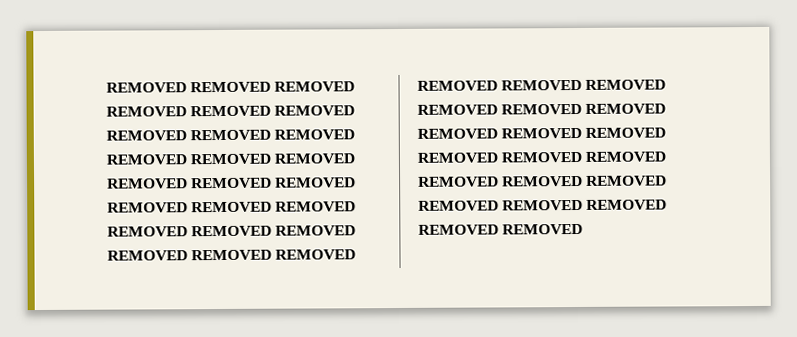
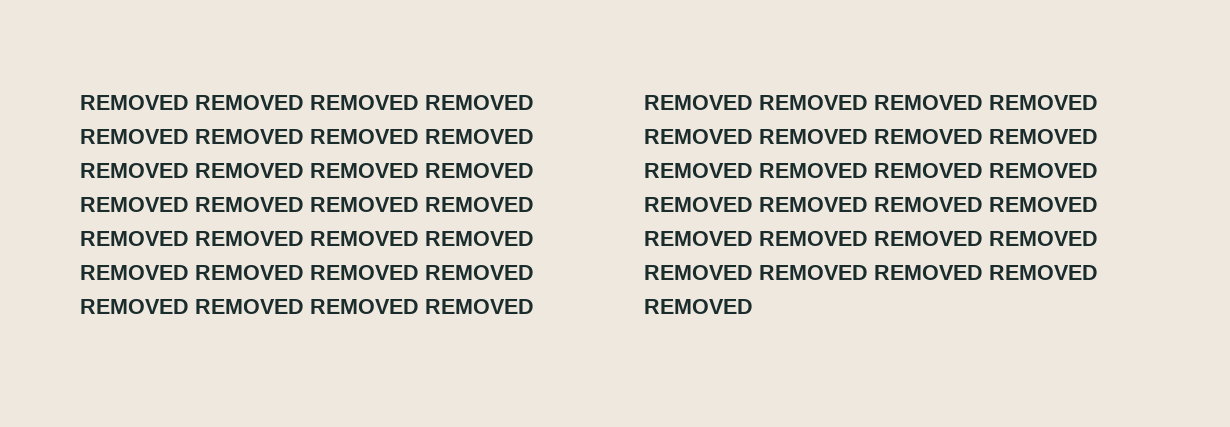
- REMOVED REMOVED REMOVED REMOVED REMOVED REMOVED REMOVED REMOVED REMOVED REMOVED REMOVED REMOVED REMOVED REMOVED REMOVED REMOVED REMOVED REMOVED REMOVED REMOVED REMOVED REMOVED REMOVED REMOVED REMOVED REMOVED REMOVED REMOVED REMOVED REMOVED REMOVED REMOVED REMOVED REMOVED REMOVED REMOVED REMOVED REMOVED REMOVED REMOVED REMOVED REMOVED REMOVED REMOVED
+ REMOVED REMOVED REMOVED REMOVED REMOVED REMOVED REMOVED REMOVED REMOVED REMOVED REMOVED REMOVED REMOVED REMOVED REMOVED REMOVED REMOVED REMOVED REMOVED REMOVED REMOVED REMOVED REMOVED REMOVED REMOVED REMOVED REMOVED REMOVED REMOVED REMOVED REMOVED REMOVED REMOVED REMOVED REMOVED REMOVED REMOVED REMOVED REMOVED REMOVED REMOVED REMOVED REMOVED REMOVED REMOVED REMOVED REMOVED REMOVED REMOVED REMOVED REMOVED REMOVED REMOVED

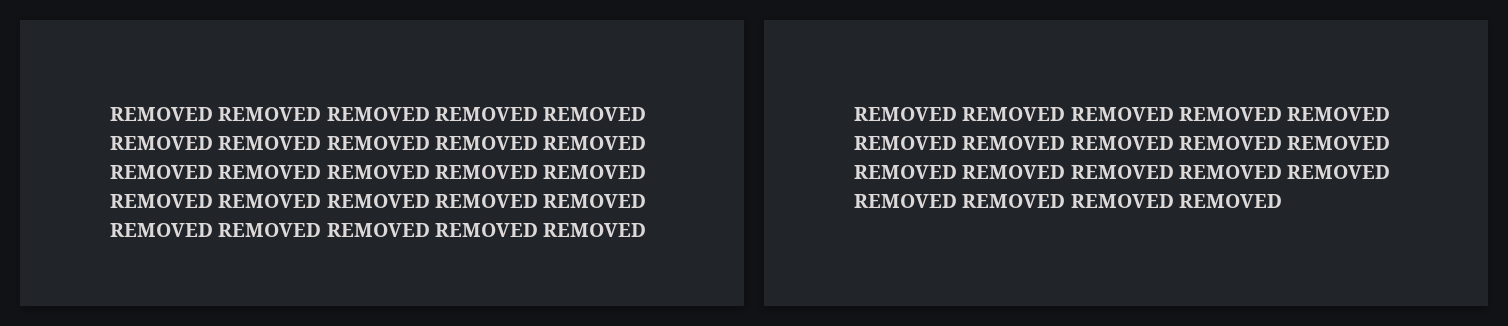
- REMOVED REMOVED REMOVED REMOVED REMOVED REMOVED REMOVED REMOVED REMOVED REMOVED REMOVED REMOVED REMOVED REMOVED REMOVED REMOVED REMOVED REMOVED REMOVED REMOVED REMOVED REMOVED REMOVED REMOVED REMOVED REMOVED REMOVED REMOVED REMOVED REMOVED REMOVED REMOVED REMOVED REMOVED REMOVED REMOVED REMOVED REMOVED REMOVED REMOVED REMOVED REMOVED REMOVED REMOVED REMOVED REMOVED REMOVED REMOVED REMOVED REMOVED REMOVED REMOVED REMOVED
+ REMOVED REMOVED REMOVED REMOVED REMOVED REMOVED REMOVED REMOVED REMOVED REMOVED REMOVED REMOVED REMOVED REMOVED REMOVED REMOVED REMOVED REMOVED REMOVED REMOVED REMOVED REMOVED REMOVED REMOVED REMOVED REMOVED REMOVED REMOVED REMOVED REMOVED REMOVED REMOVED REMOVED REMOVED REMOVED REMOVED REMOVED REMOVED REMOVED REMOVED REMOVED REMOVED REMOVED REMOVED

